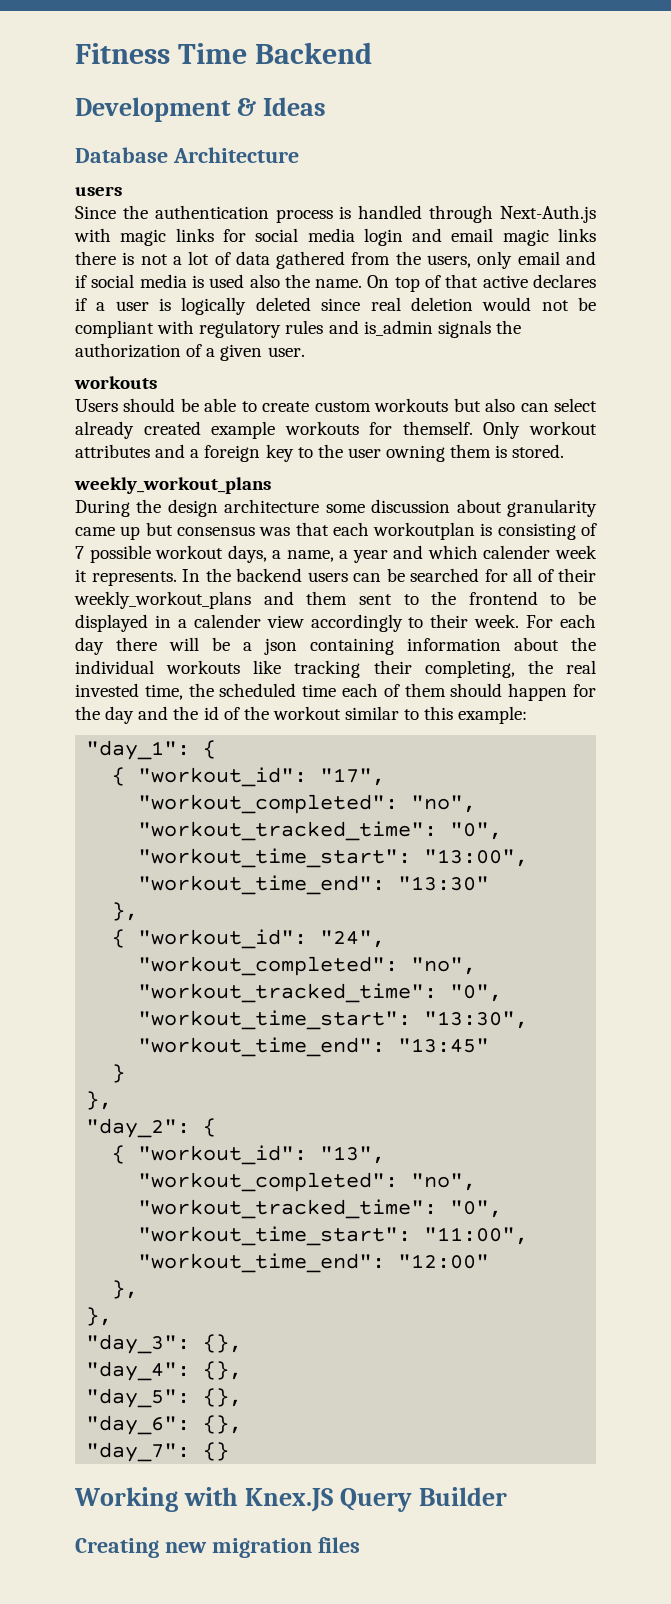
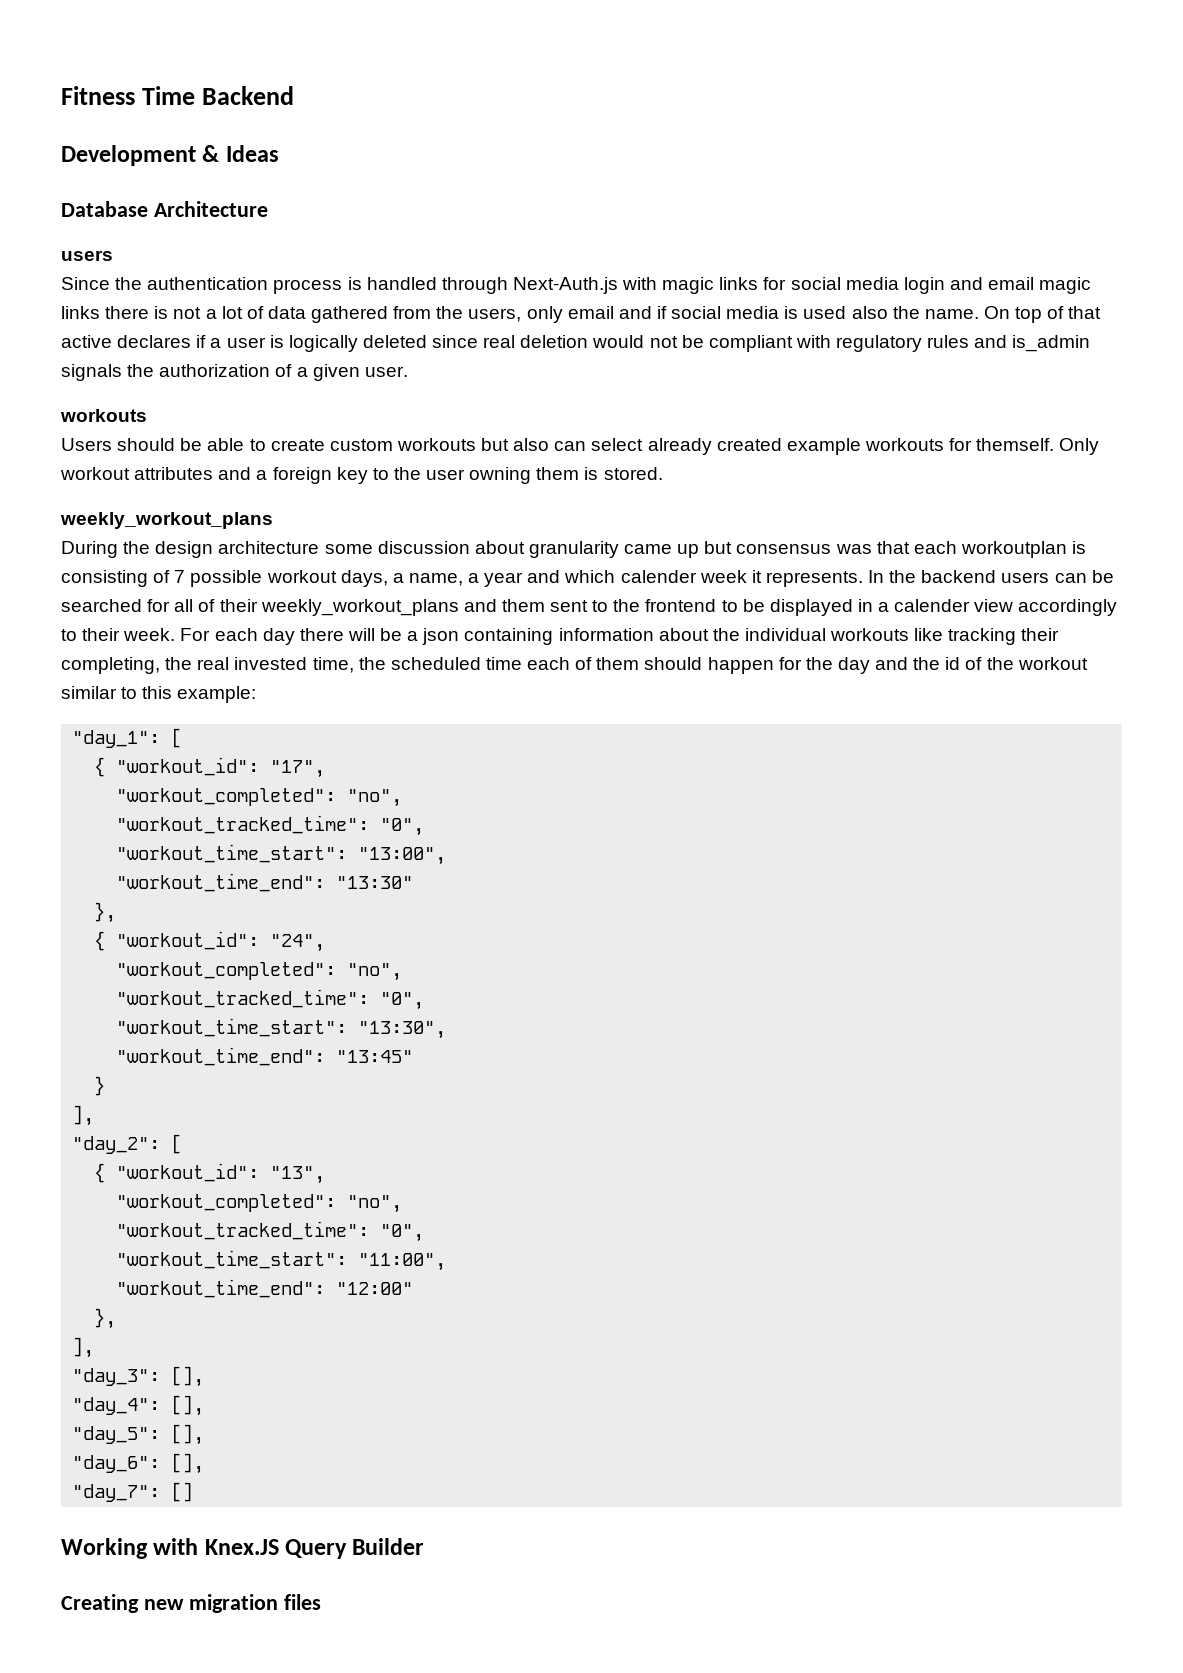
- "day_1": {
+ "day_1": [
  }
- },
+ ],
- "day_2": {
+ "day_2": [
  "workout_time_end": "12:00"
  },
- },
+ ],
- "day_3": {},
+ "day_3": [],
- "day_4": {},
+ "day_4": [],
- "day_5": {},
+ "day_5": [],
- "day_6": {},
+ "day_6": [],
- "day_7": {}
+ "day_7": []

